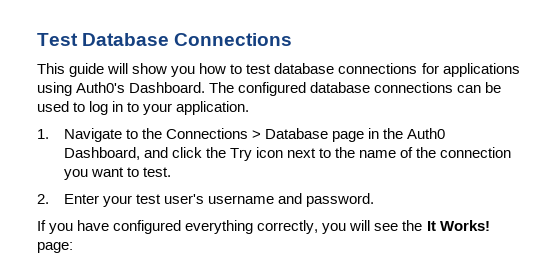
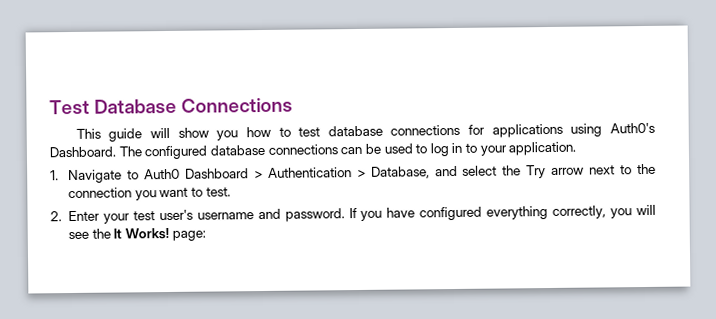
- 1. Navigate to the Connections > Database page in the Auth0 Dashboard, and click the Try icon next to the name of the connection you want to test.
+ 1. Navigate to Auth0 Dashboard > Authentication > Database, and select the Try arrow next to the connection you want to test.
- 2. Enter your test user's username and password.
- If you have configured everything correctly, you will see the It Works! page:
+ 2. Enter your test user's username and password. If you have configured everything correctly, you will see the It Works! page:

